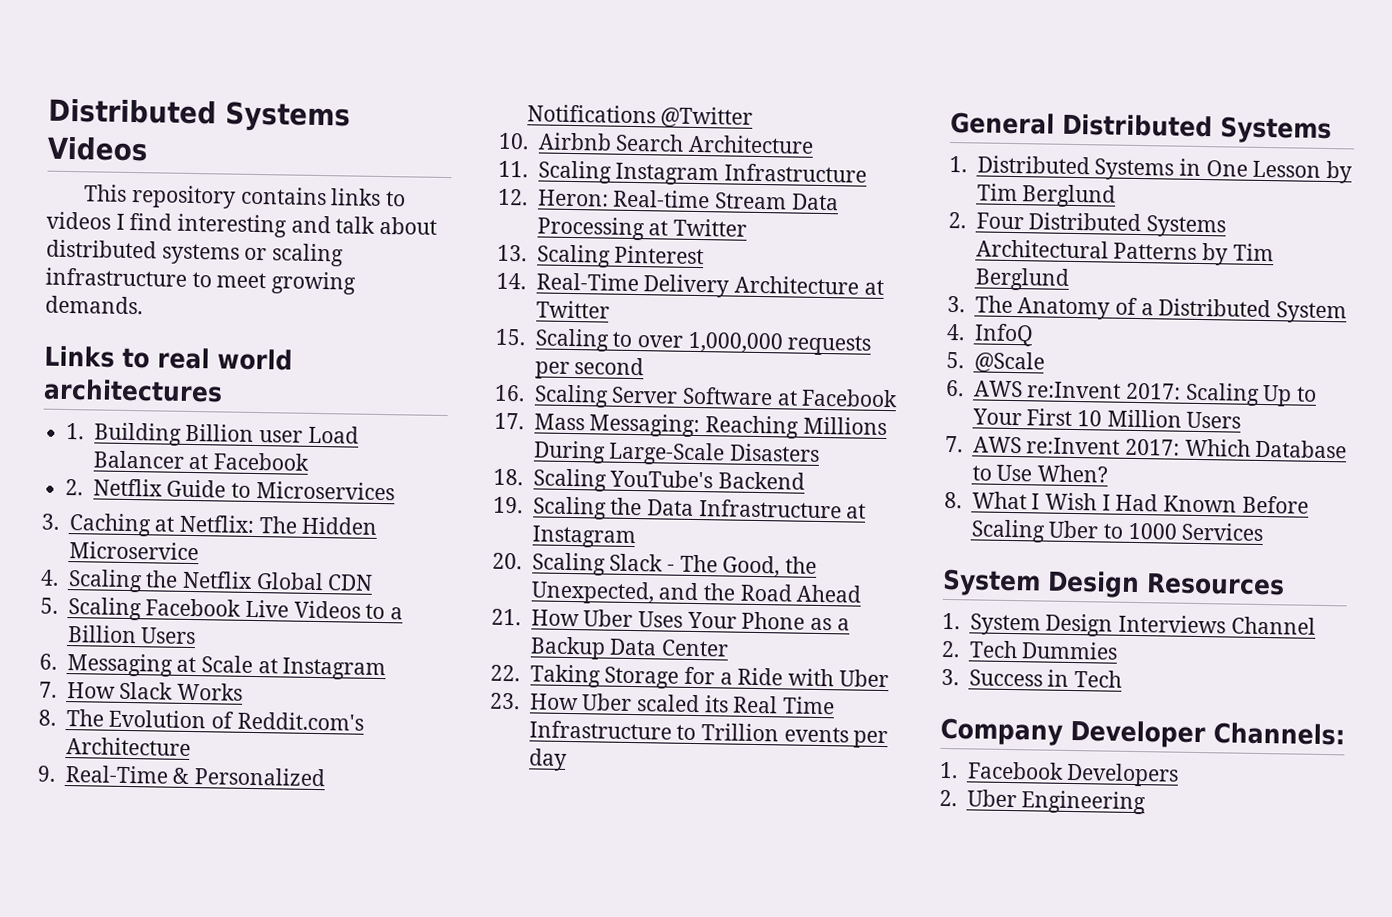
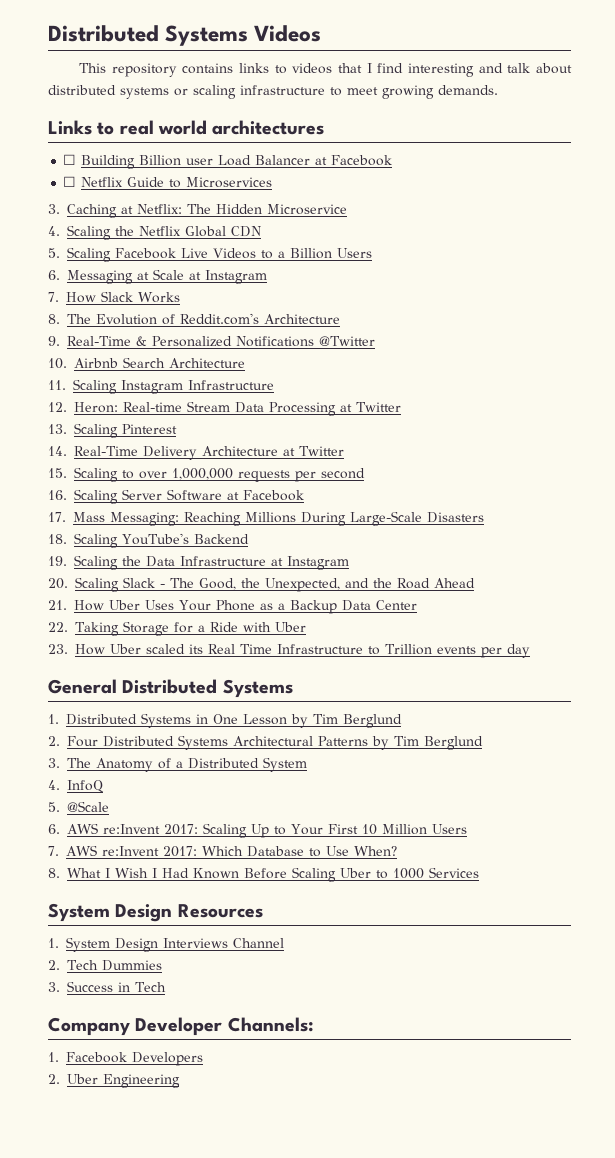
- This repository contains links to videos I find interesting and talk about distributed systems or scaling infrastructure to meet growing demands.
+ This repository contains links to videos that I find interesting and talk about distributed systems or scaling infrastructure to meet growing demands.
- 1. Building Billion user Load Balancer at Facebook
+ ☐ Building Billion user Load Balancer at Facebook
- 2. Netflix Guide to Microservices
+ ☐ Netflix Guide to Microservices

